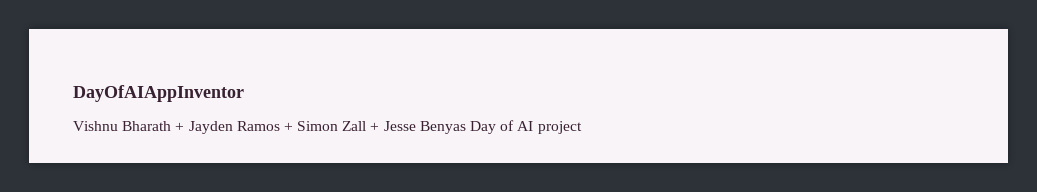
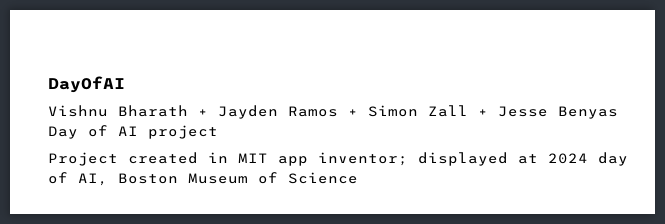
- DayOfAIAppInventor
+ DayOfAI
+ Project created in MIT app inventor; displayed at 2024 day of AI, Boston Museum of Science

